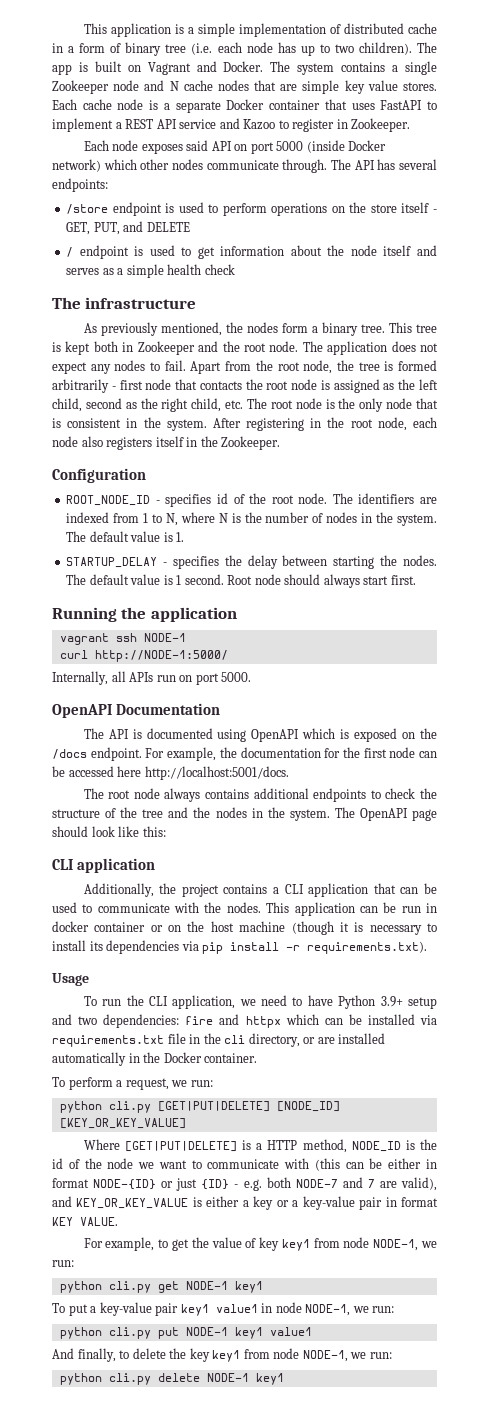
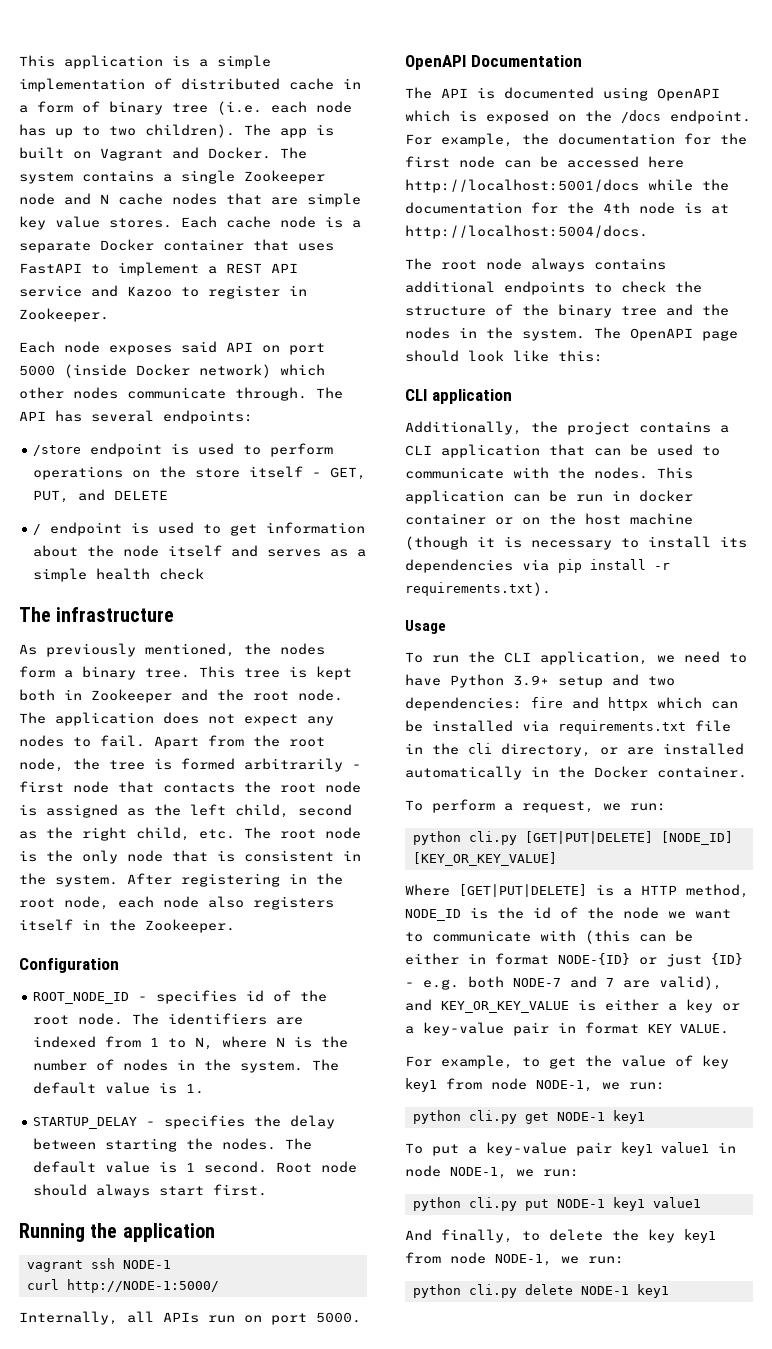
- For example, the documentation for the first node can be accessed here http://localhost:5001/docs.
+ For example, the documentation for the first node can be accessed here http://localhost:5001/docs while the documentation for the 4th node is at http://localhost:5004/docs.
- The root node always contains additional endpoints to check the structure of the tree and the nodes in the system.
+ The root node always contains additional endpoints to check the structure of the binary tree and the nodes in the system.

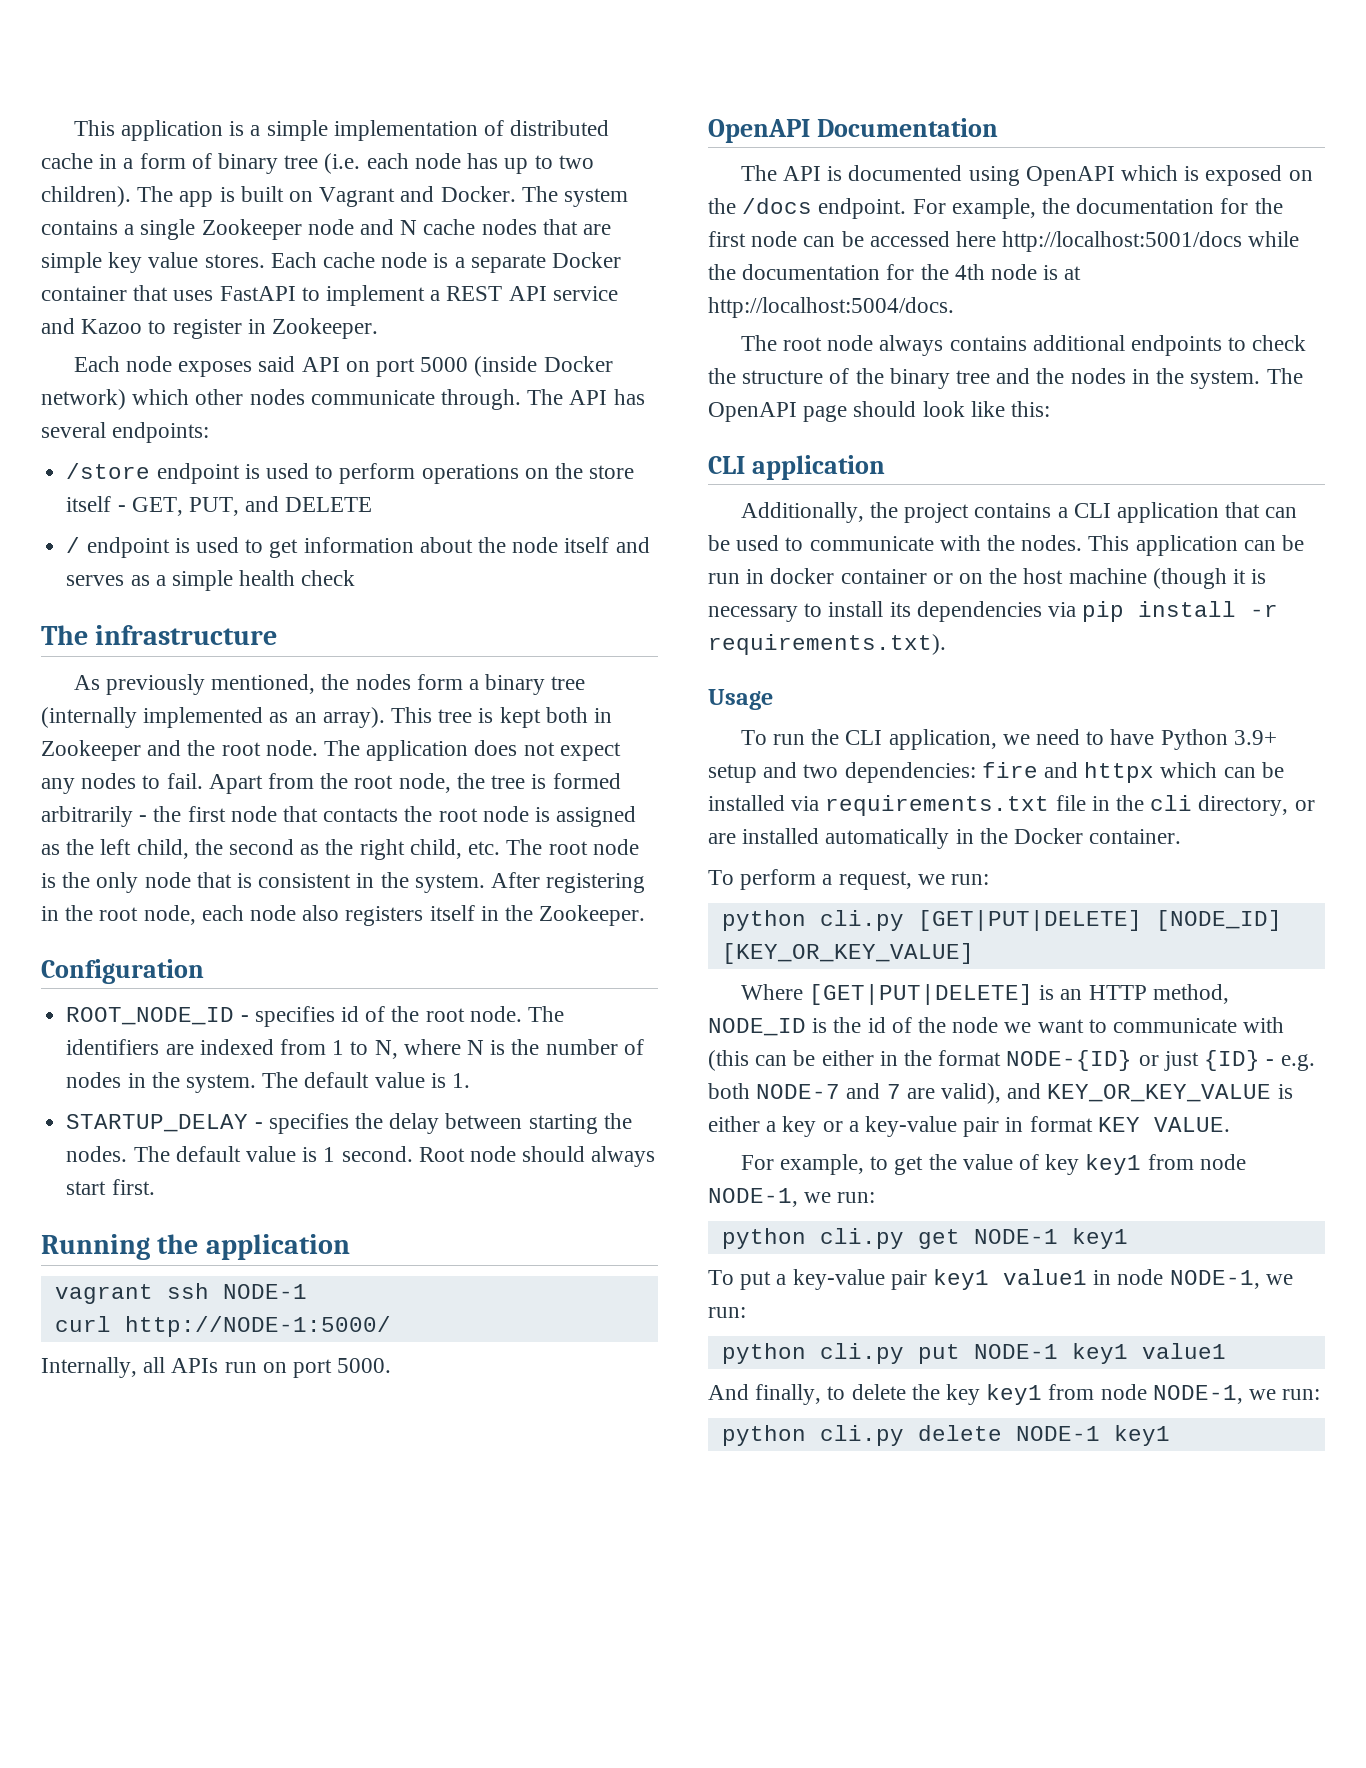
- As previously mentioned, the nodes form a binary tree.
+ As previously mentioned, the nodes form a binary tree (internally implemented as an array).
- Apart from the root node, the tree is formed arbitrarily - first node that contacts the root node is assigned as the left child, second as the right child, etc. The root node is the only node that is consistent in the system.
+ Apart from the root node, the tree is formed arbitrarily - the first node that contacts the root node is assigned as the left child, the second as the right child, etc. The root node is the only node that is consistent in the system.
- Where [GET|PUT|DELETE] is a HTTP method, NODE_ID is the id of the node we want to communicate with (this can be either in format NODE-{ID} or just {ID} - e.g. both NODE-7 and 7 are valid), and KEY_OR_KEY_VALUE is either a key or a key-value pair in format KEY VALUE.
+ Where [GET|PUT|DELETE] is an HTTP method, NODE_ID is the id of the node we want to communicate with (this can be either in the format NODE-{ID} or just {ID} - e.g. both NODE-7 and 7 are valid), and KEY_OR_KEY_VALUE is either a key or a key-value pair in format KEY VALUE.

